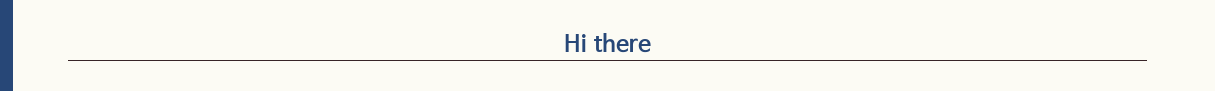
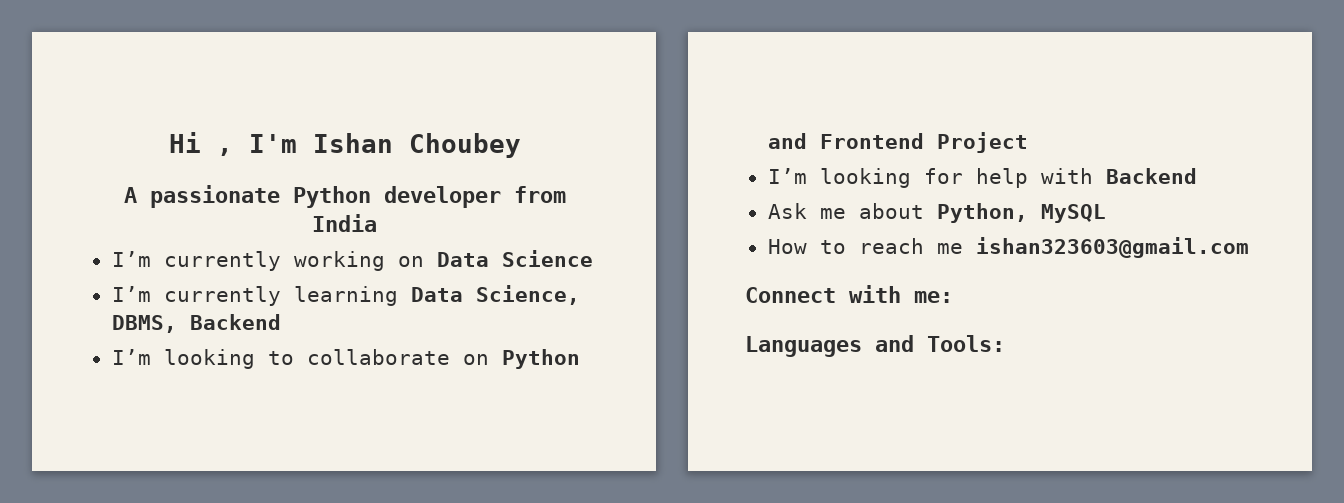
- Hi there
+ Hi , I'm Ishan Choubey
+ A passionate Python developer from India
+ I’m currently working on Data Science
+ I’m currently learning Data Science, DBMS, Backend
+ I’m looking to collaborate on Python and Frontend Project
+ I’m looking for help with Backend
+ Ask me about Python, MySQL
+ How to reach me ishan323603@gmail.com
+ Connect with me:
+ Languages and Tools:

